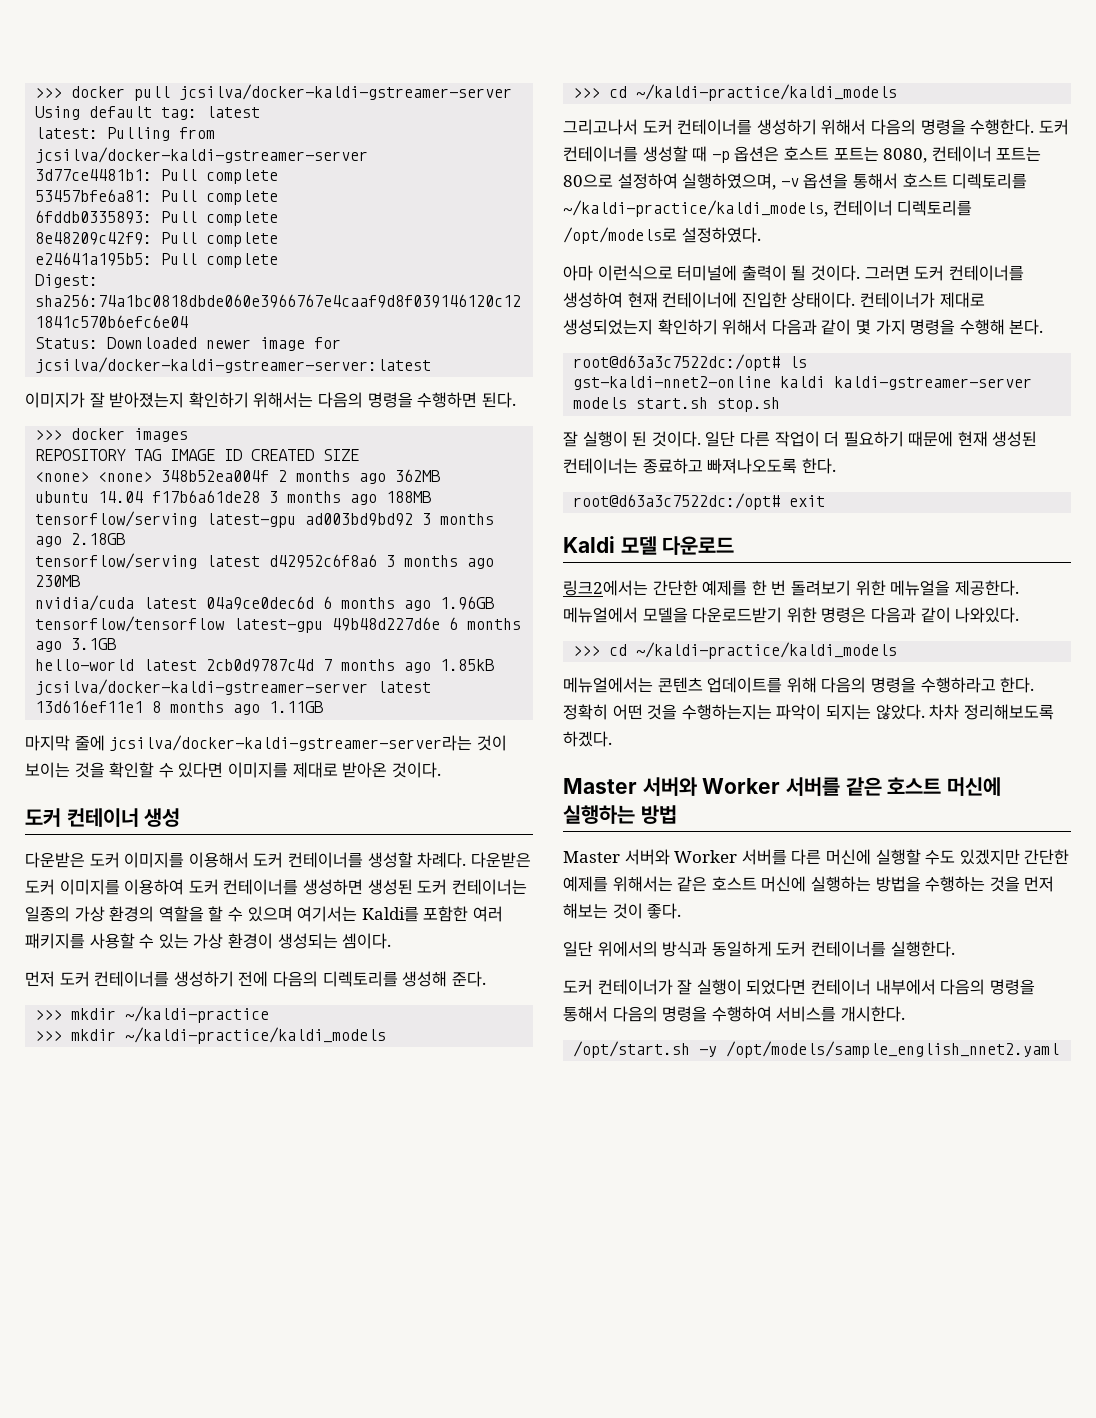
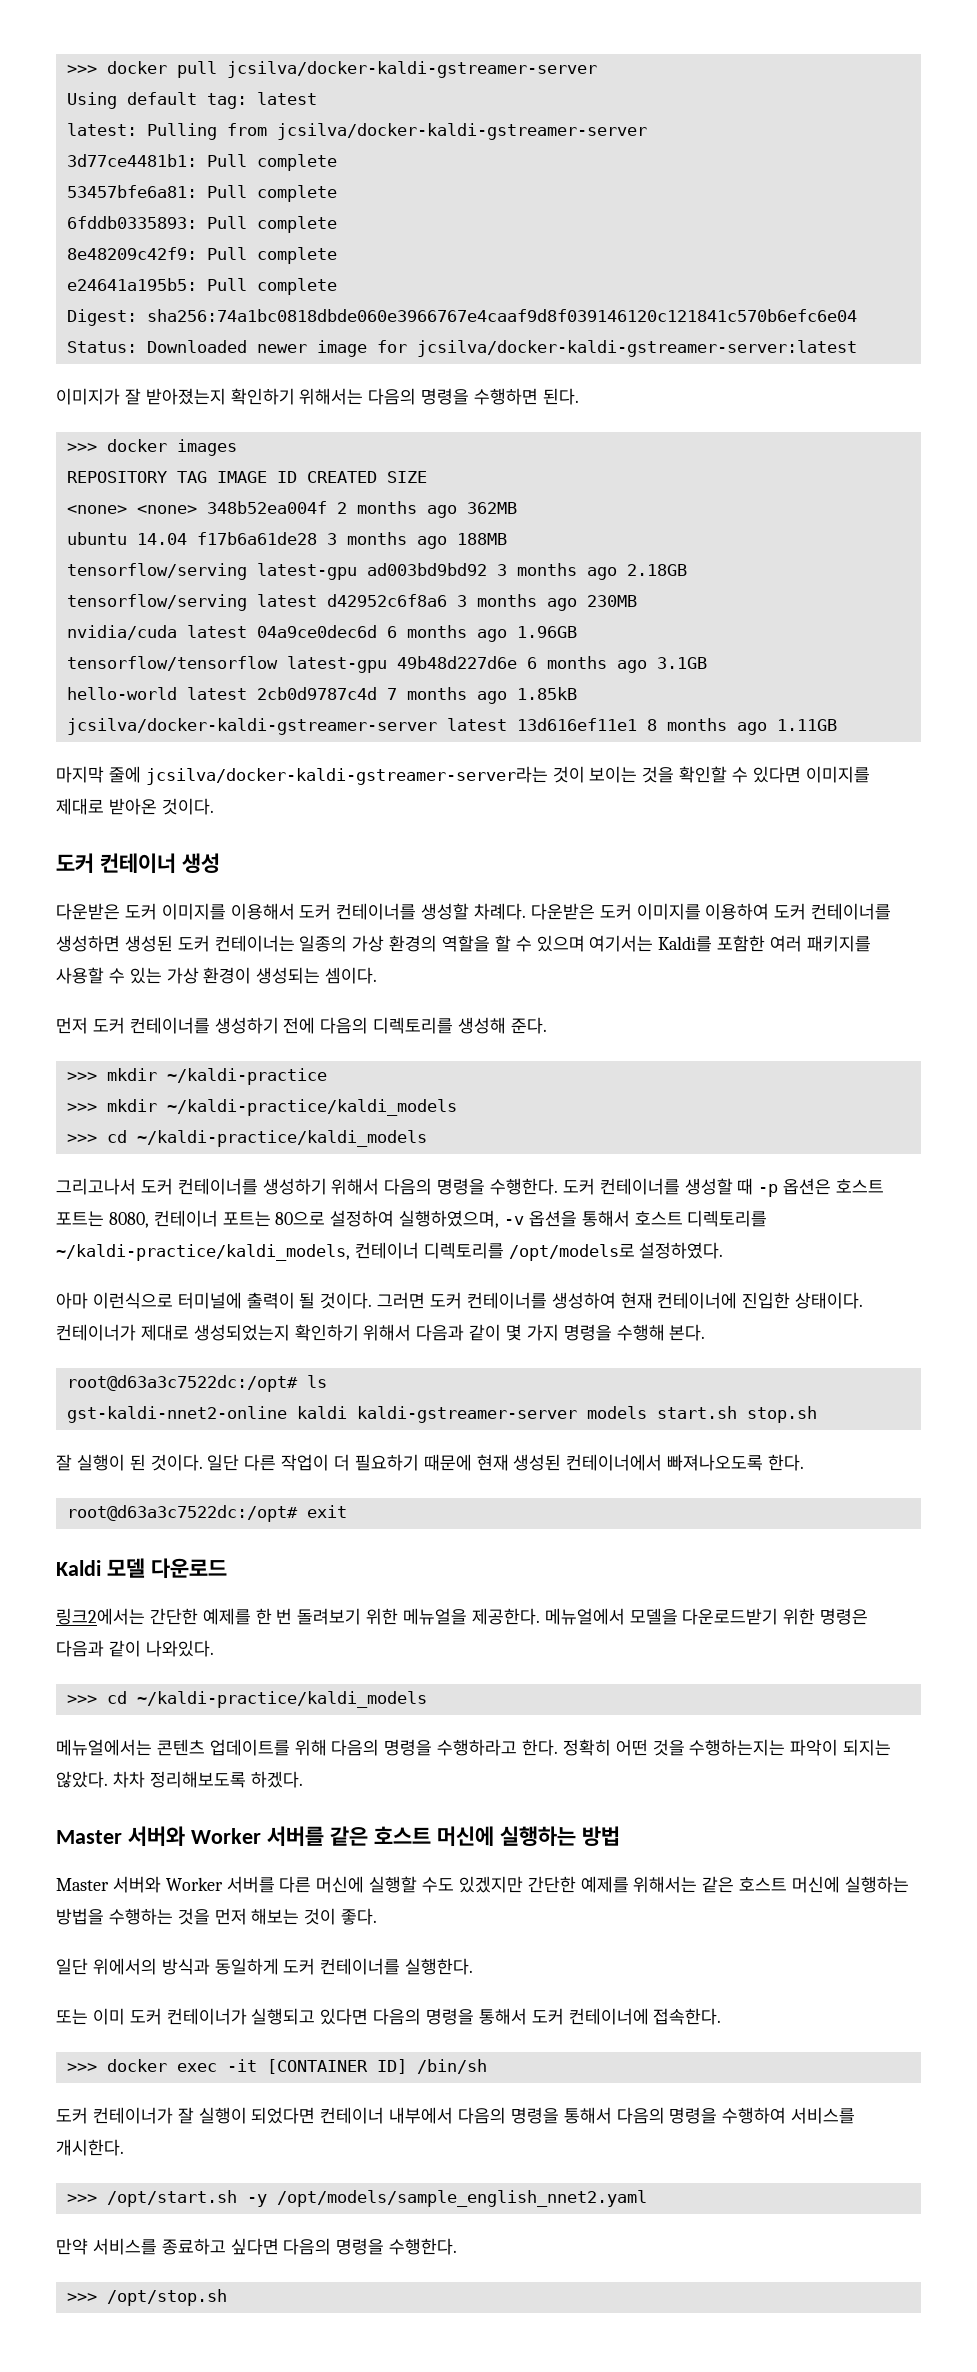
- 일단 다른 작업이 더 필요하기 때문에 현재 생성된 컨테이너는 종료하고 빠져나오도록 한다.
+ 일단 다른 작업이 더 필요하기 때문에 현재 생성된 컨테이너에서 빠져나오도록 한다.
+ 또는 이미 도커 컨테이너가 실행되고 있다면 다음의 명령을 통해서 도커 컨테이너에 접속한다.
+ >>> docker exec -it [CONTAINER ID] /bin/sh
- /opt/start.sh -y /opt/models/sample_english_nnet2.yaml
+ >>> /opt/start.sh -y /opt/models/sample_english_nnet2.yaml
+ 만약 서비스를 종료하고 싶다면 다음의 명령을 수행한다.
+ >>> /opt/stop.sh

